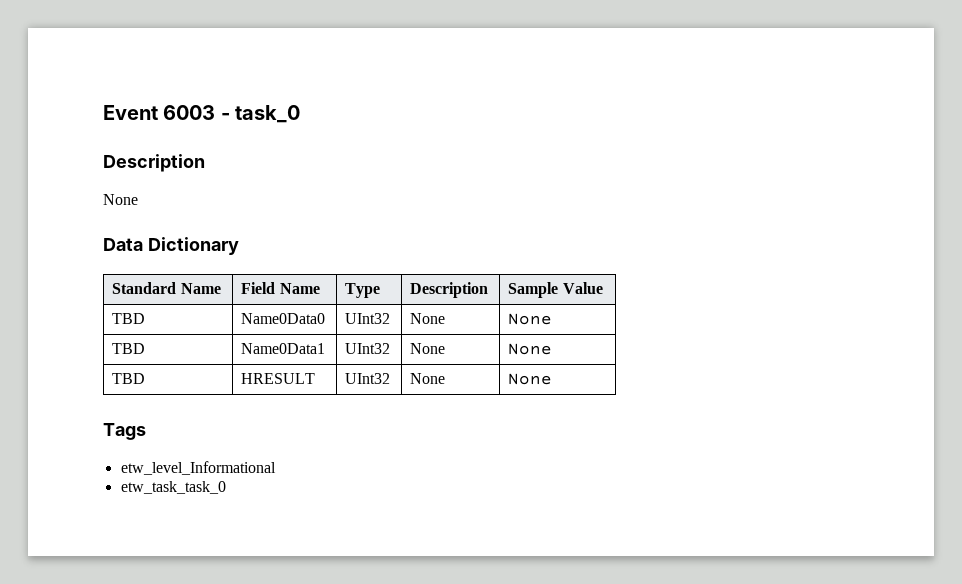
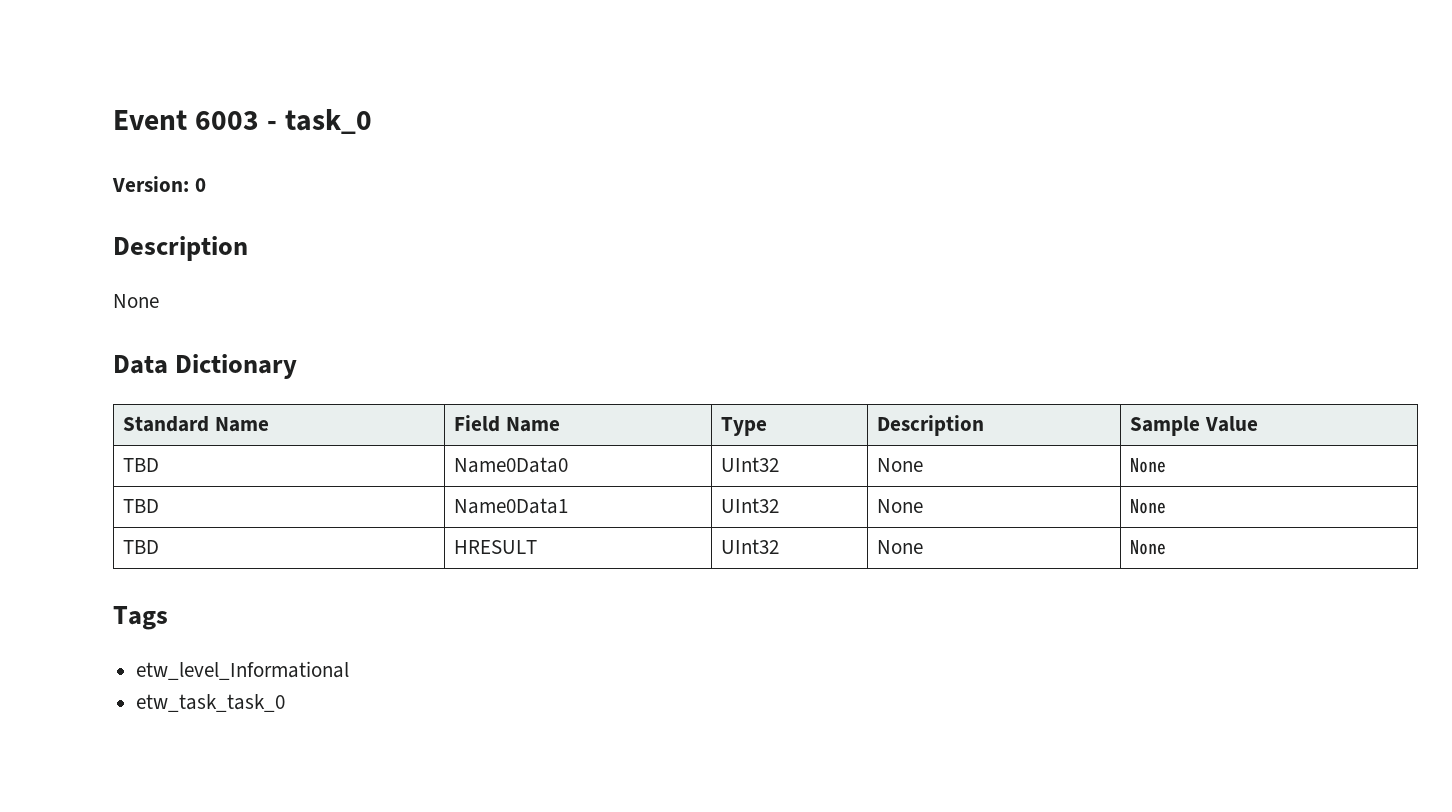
+ Version: 0

